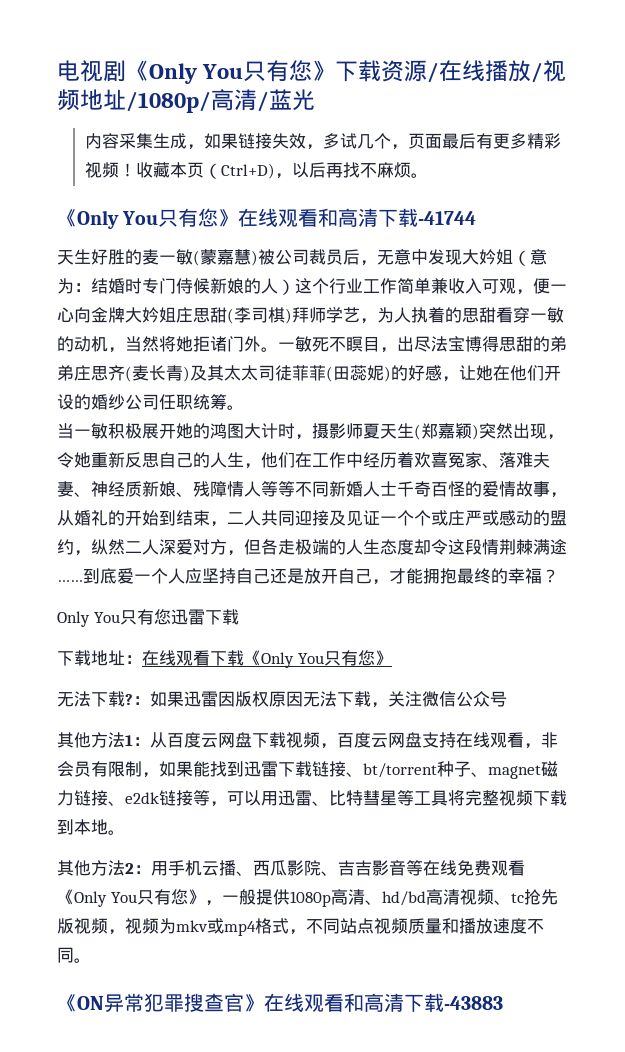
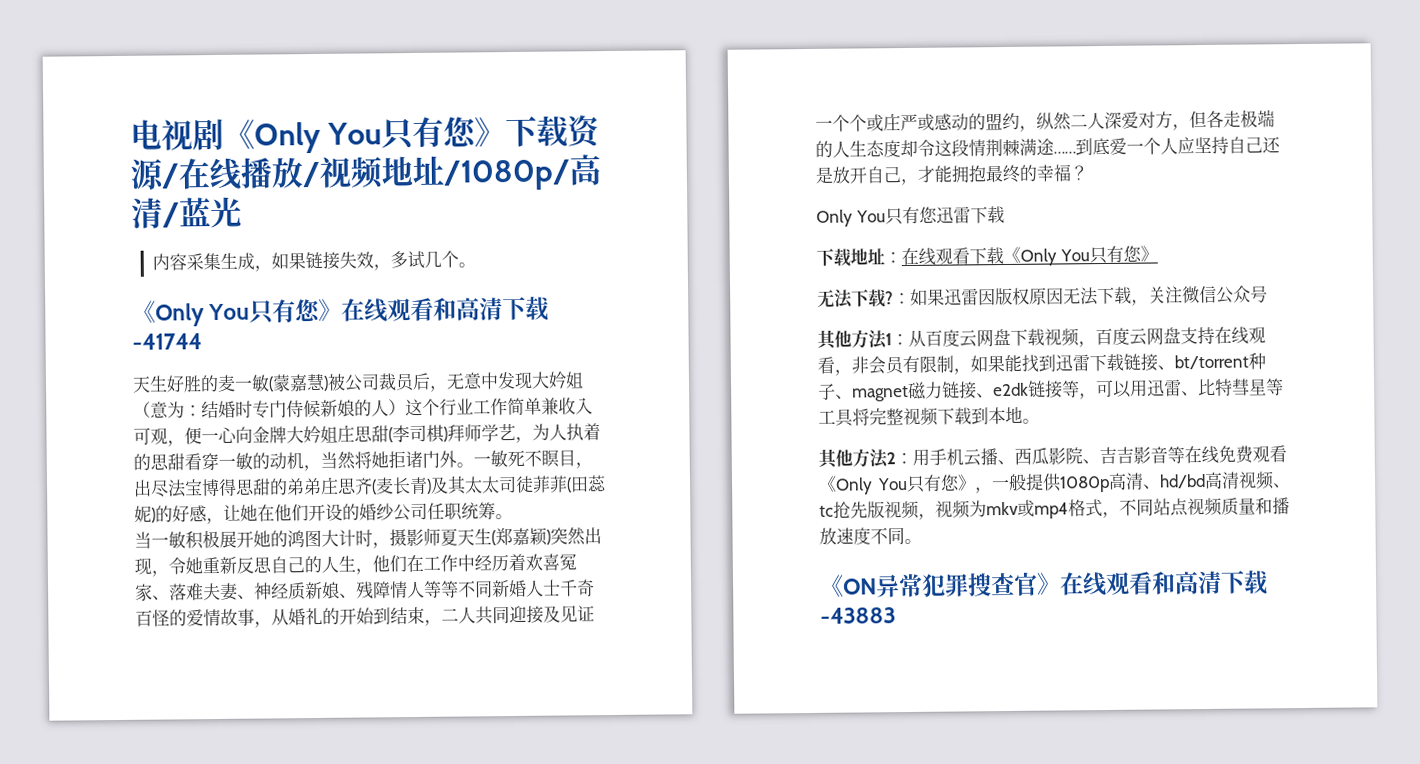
- 内容采集生成，如果链接失效，多试几个，页面最后有更多精彩视频！收藏本页（Ctrl+D)，以后再找不麻烦。
+ 内容采集生成，如果链接失效，多试几个。

